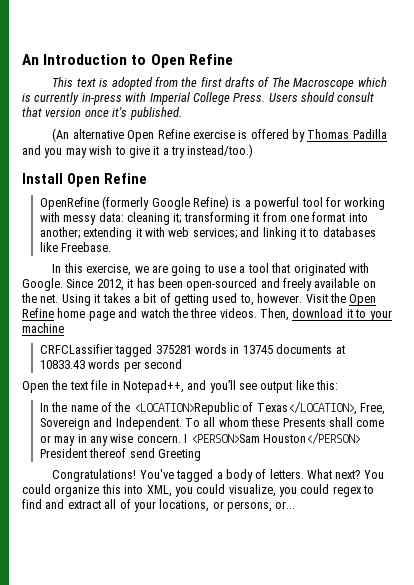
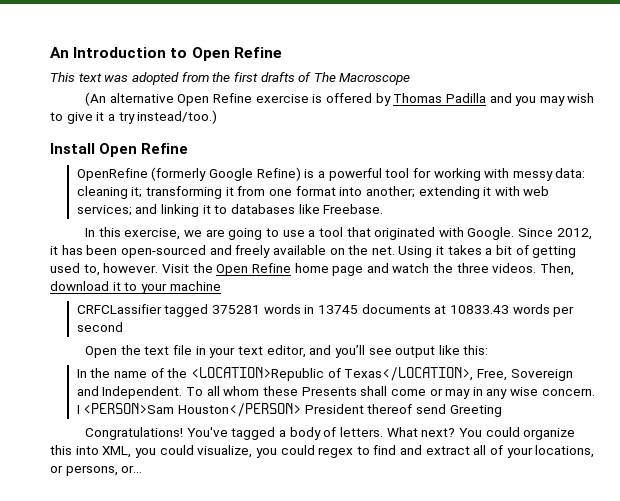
- This text is adopted from the first drafts of The Macroscope which is currently in-press with Imperial College Press. Users should consult that version once it's published.
+ This text was adopted from the first drafts of The Macroscope
- Open the text file in Notepad++, and you’ll see output like this:
+ Open the text file in your text editor, and you’ll see output like this:

